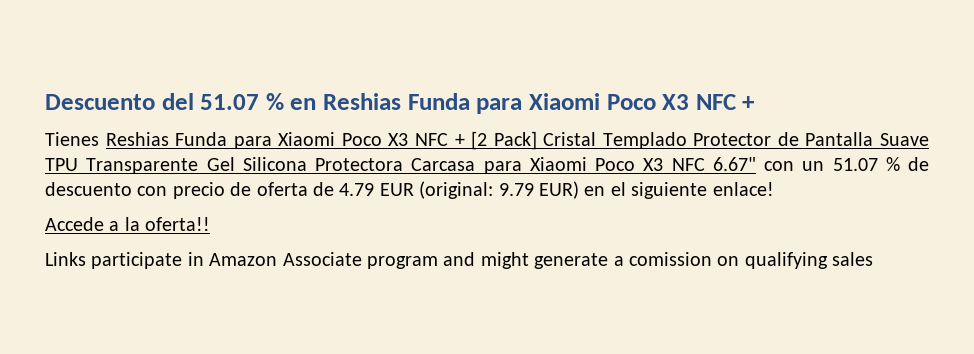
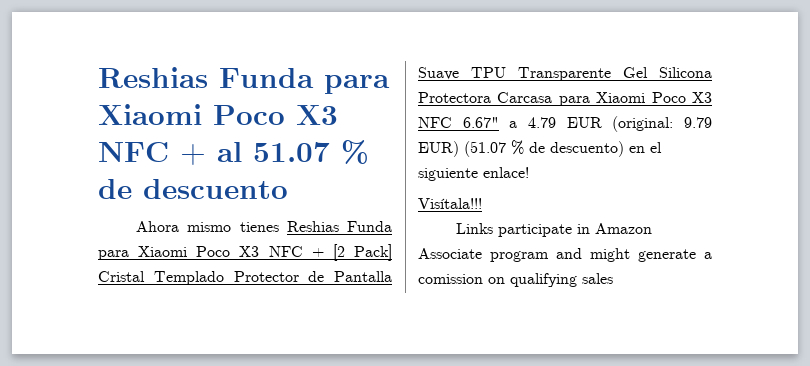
- Descuento del 51.07 % en Reshias Funda para Xiaomi Poco X3 NFC +
- Tienes Reshias Funda para Xiaomi Poco X3 NFC + [2 Pack] Cristal Templado Protector de Pantalla Suave TPU Transparente Gel Silicona Protectora Carcasa para Xiaomi Poco X3 NFC 6.67" con un 51.07 % de descuento con precio de oferta de 4.79 EUR (original: 9.79 EUR) en el siguiente enlace!
+ Reshias Funda para Xiaomi Poco X3 NFC + al 51.07 % de descuento
+ Ahora mismo tienes Reshias Funda para Xiaomi Poco X3 NFC + [2 Pack] Cristal Templado Protector de Pantalla Suave TPU Transparente Gel Silicona Protectora Carcasa para Xiaomi Poco X3 NFC 6.67" a 4.79 EUR (original: 9.79 EUR) (51.07 % de descuento) en el siguiente enlace!
- Accede a la oferta!!
+ Visítala!!!

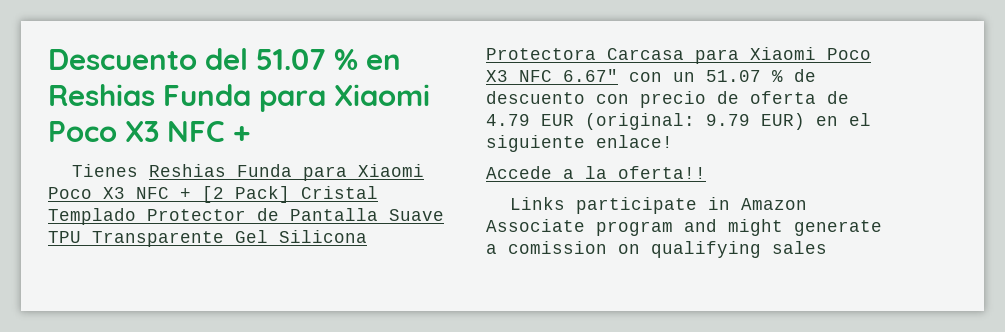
- Reshias Funda para Xiaomi Poco X3 NFC + al 51.07 % de descuento
- Ahora mismo tienes Reshias Funda para Xiaomi Poco X3 NFC + [2 Pack] Cristal Templado Protector de Pantalla Suave TPU Transparente Gel Silicona Protectora Carcasa para Xiaomi Poco X3 NFC 6.67" a 4.79 EUR (original: 9.79 EUR) (51.07 % de descuento) en el siguiente enlace!
+ Descuento del 51.07 % en Reshias Funda para Xiaomi Poco X3 NFC +
+ Tienes Reshias Funda para Xiaomi Poco X3 NFC + [2 Pack] Cristal Templado Protector de Pantalla Suave TPU Transparente Gel Silicona Protectora Carcasa para Xiaomi Poco X3 NFC 6.67" con un 51.07 % de descuento con precio de oferta de 4.79 EUR (original: 9.79 EUR) en el siguiente enlace!
- Visítala!!!
+ Accede a la oferta!!

